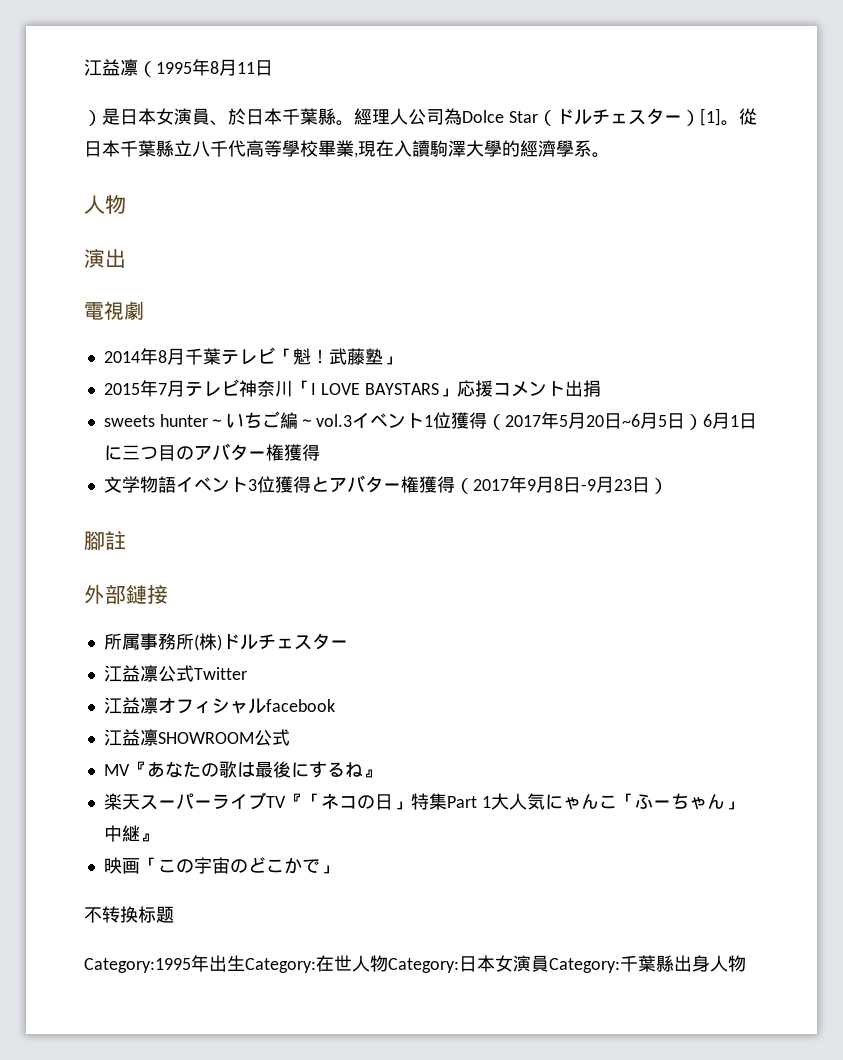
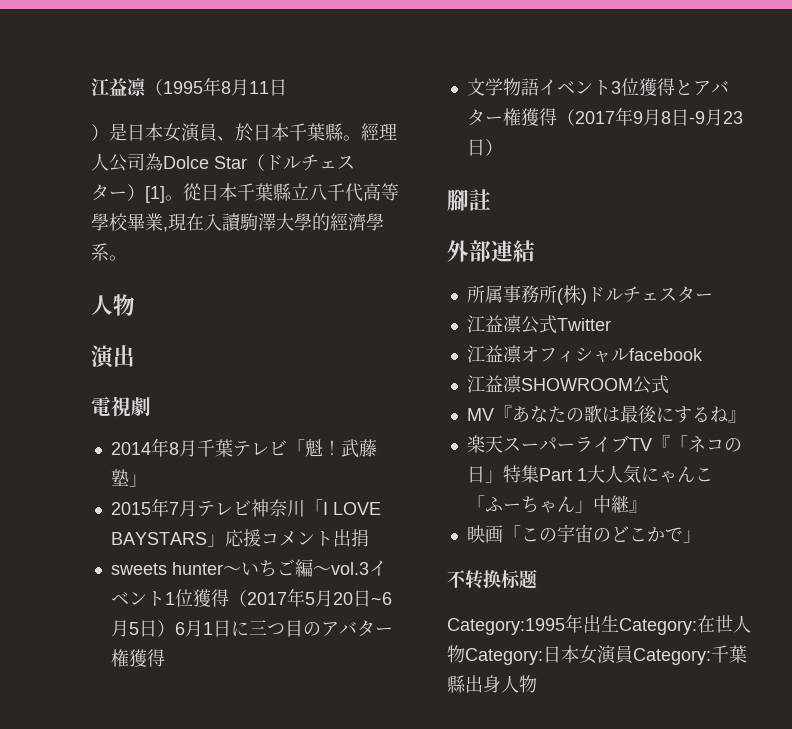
- 外部鏈接
+ 外部連結

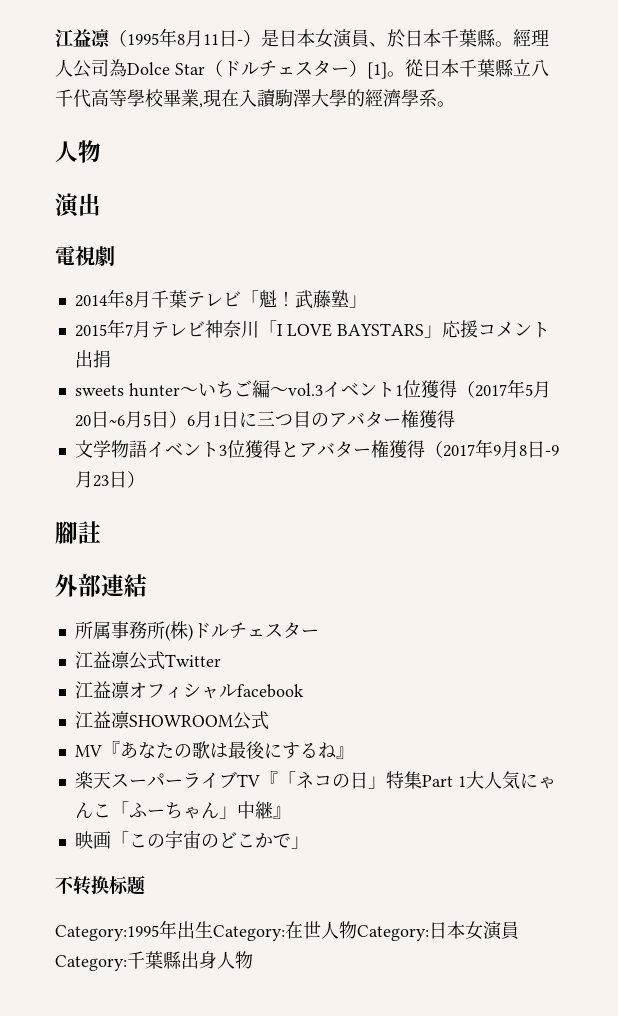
- 江益凛（1995年8月11日
- ）是日本女演員、於日本千葉縣。
+ 江益凛（1995年8月11日-）是日本女演員、於日本千葉縣。

